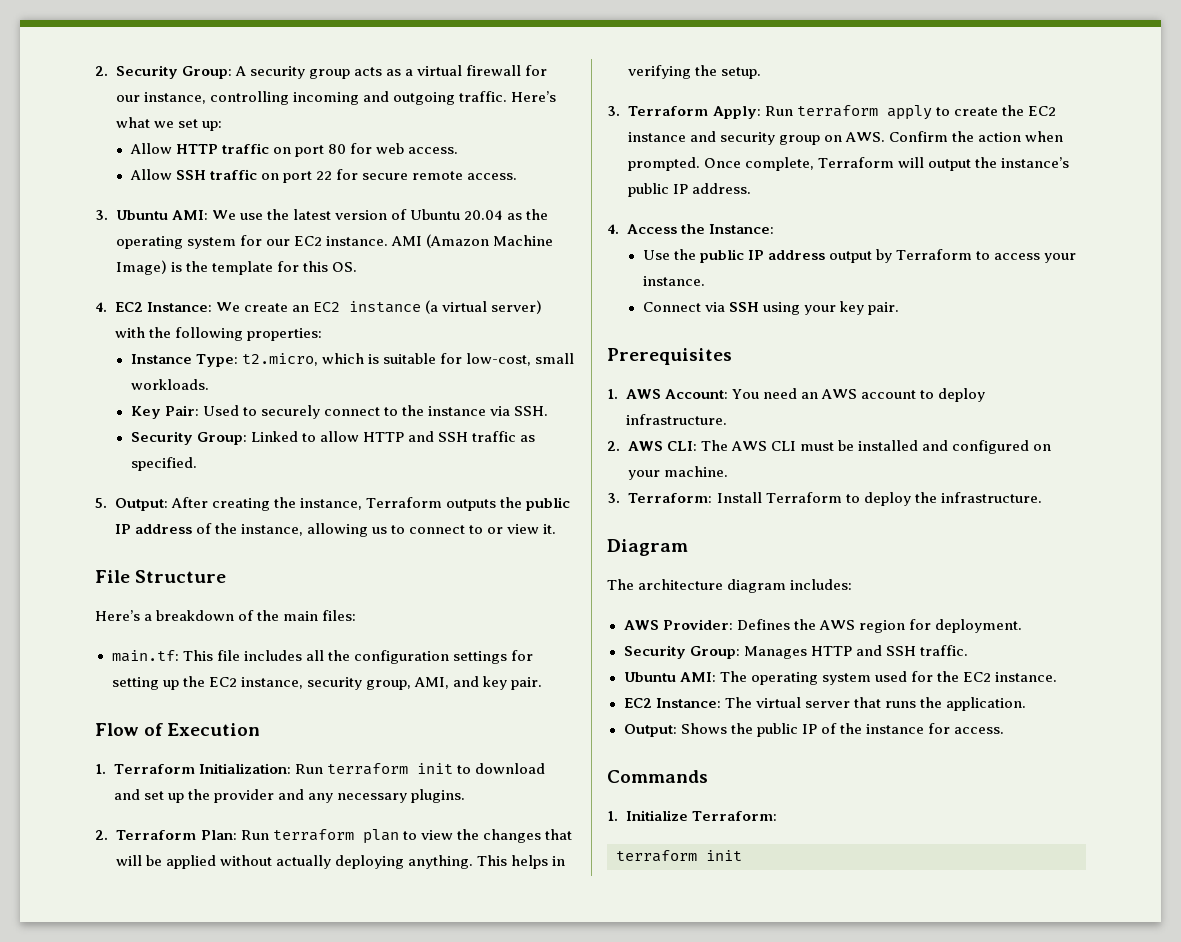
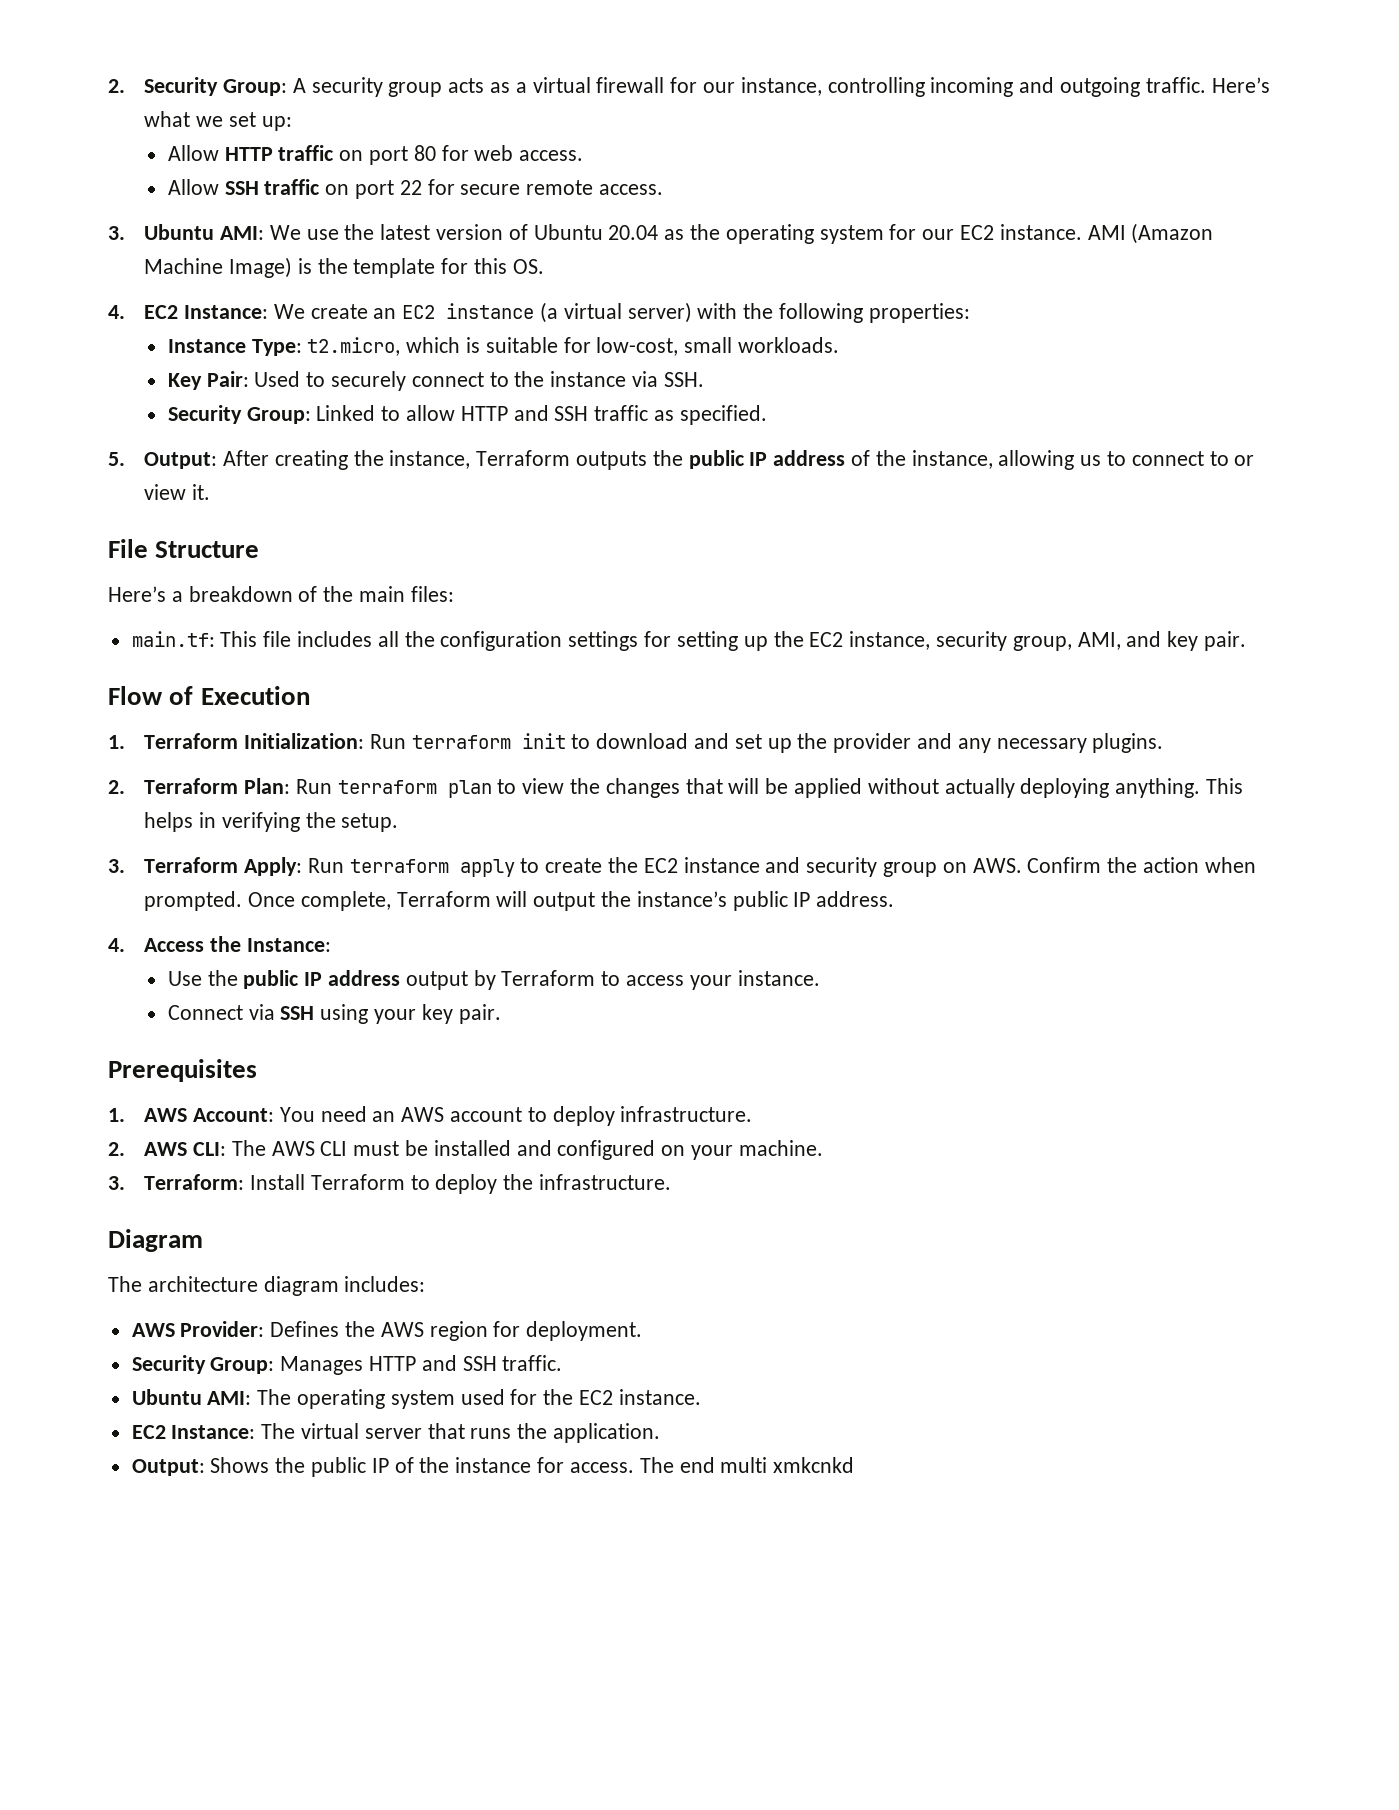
- Output: Shows the public IP of the instance for access.
- Commands
- 1. Initialize Terraform:
- terraform init
+ Output: Shows the public IP of the instance for access. The end multi xmkcnkd

